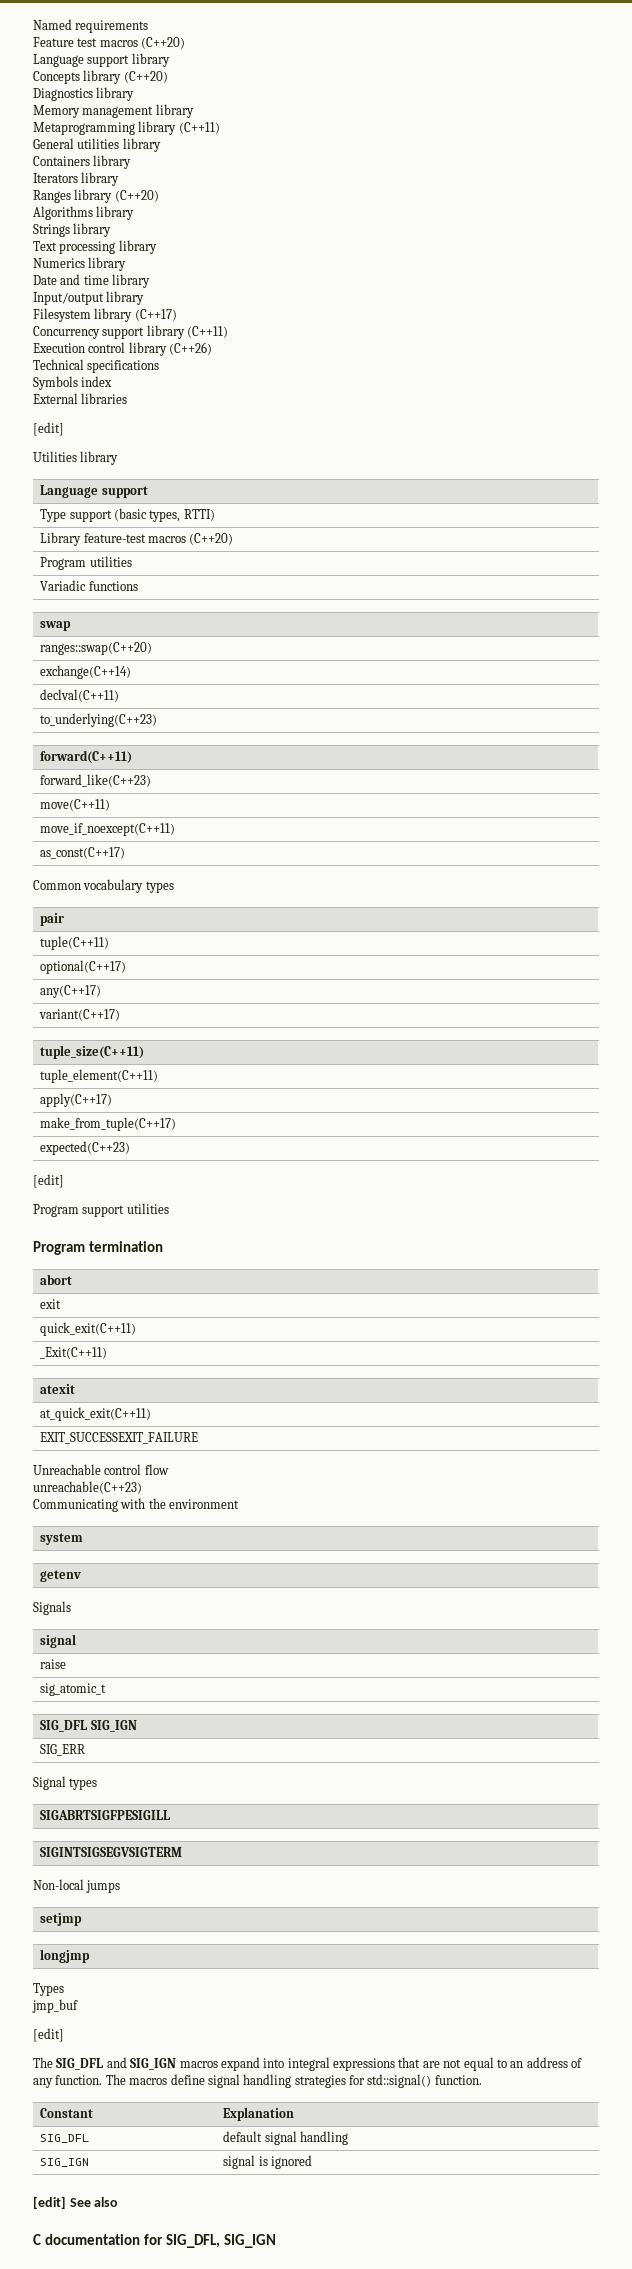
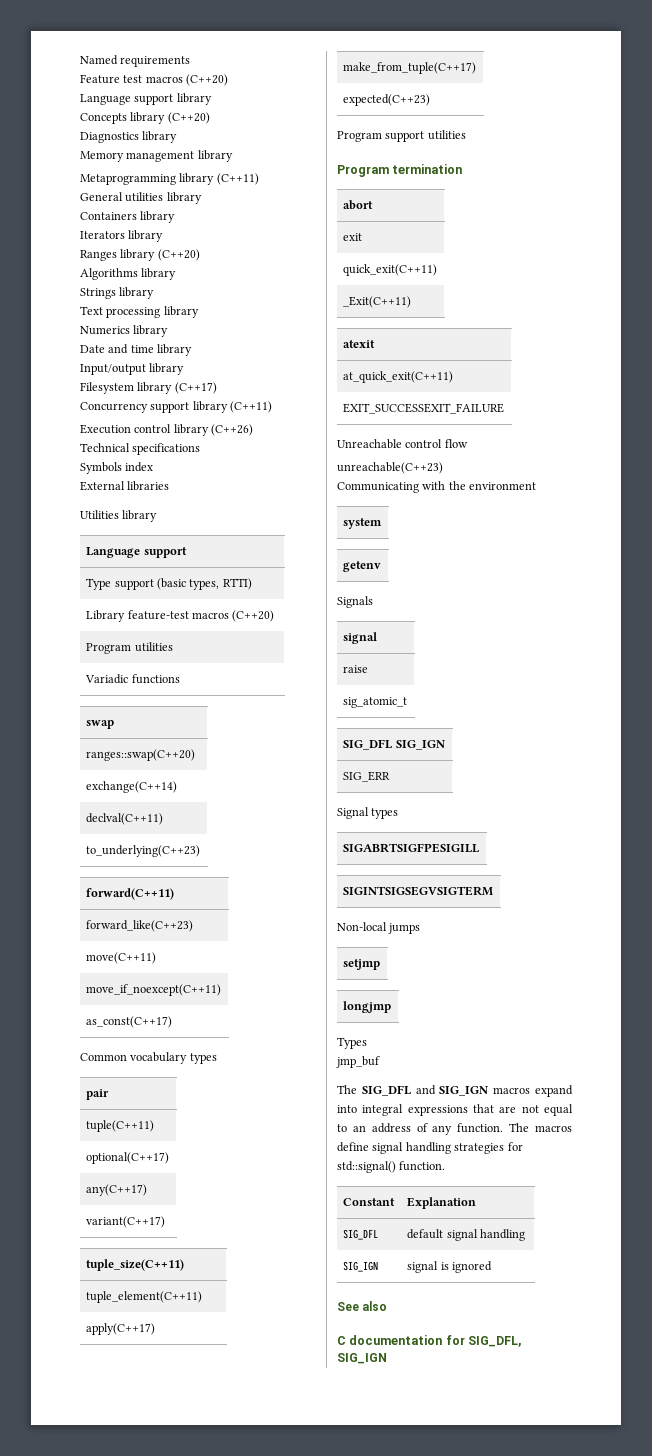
  External libraries
- [edit]
  expected(C++23)
- [edit]
  jmp_buf
- [edit]
- [edit] See also
+ See also

